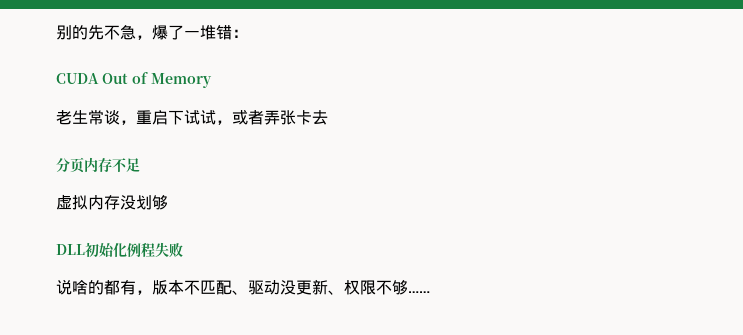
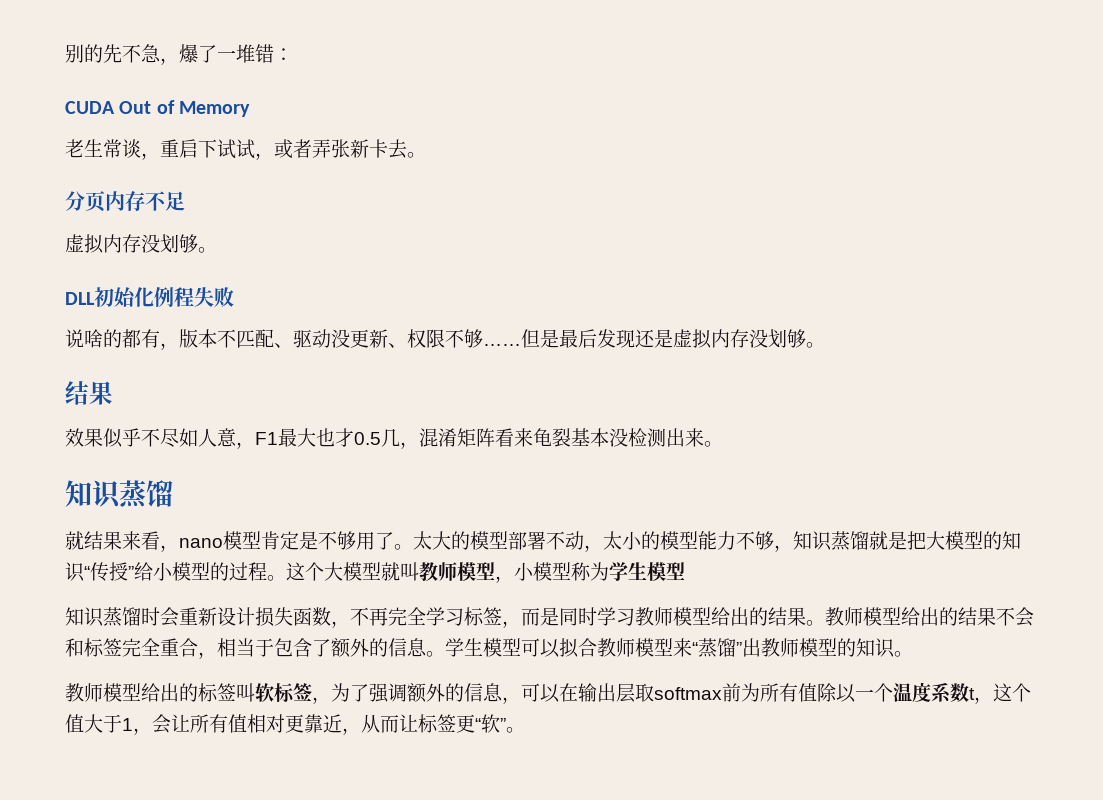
- 老生常谈，重启下试试，或者弄张卡去
+ 老生常谈，重启下试试，或者弄张新卡去。
  分页内存不足
- 虚拟内存没划够
+ 虚拟内存没划够。
+ 但是最后发现还是虚拟内存没划够。
+ 结果
+ 效果似乎不尽如人意，F1最大也才0.5几，混淆矩阵看来龟裂基本没检测出来。
+ 知识蒸馏
+ 就结果来看，nano模型肯定是不够用了。太大的模型部署不动，太小的模型能力不够，知识蒸馏就是把大模型的知识“传授”给小模型的过程。这个大模型就叫教师模型，小模型称为学生模型
+ 知识蒸馏时会重新设计损失函数，不再完全学习标签，而是同时学习教师模型给出的结果。教师模型给出的结果不会和标签完全重合，相当于包含了额外的信息。学生模型可以拟合教师模型来“蒸馏”出教师模型的知识。
+ 教师模型给出的标签叫软标签，为了强调额外的信息，可以在输出层取softmax前为所有值除以一个温度系数t，这个值大于1，会让所有值相对更靠近，从而让标签更“软”。

